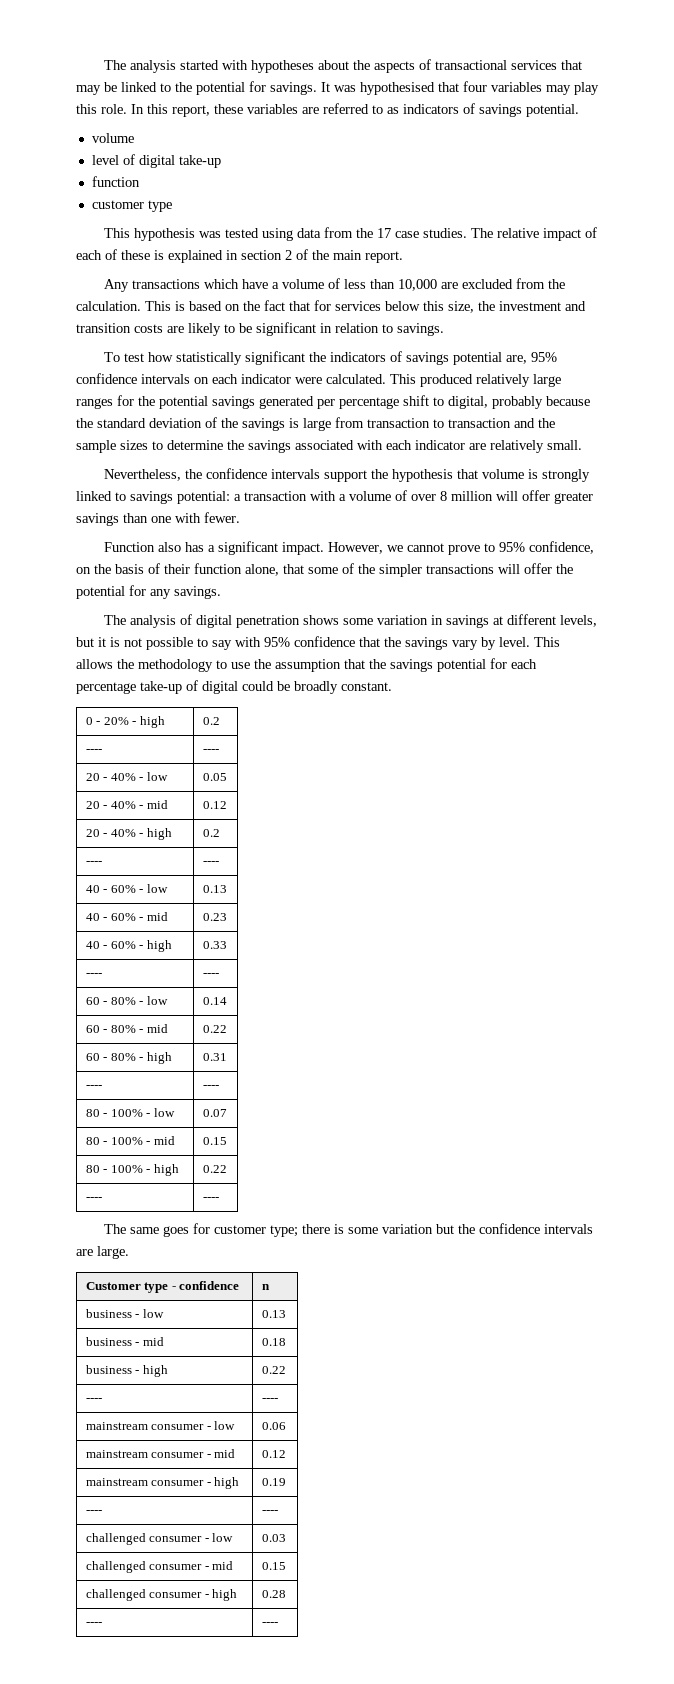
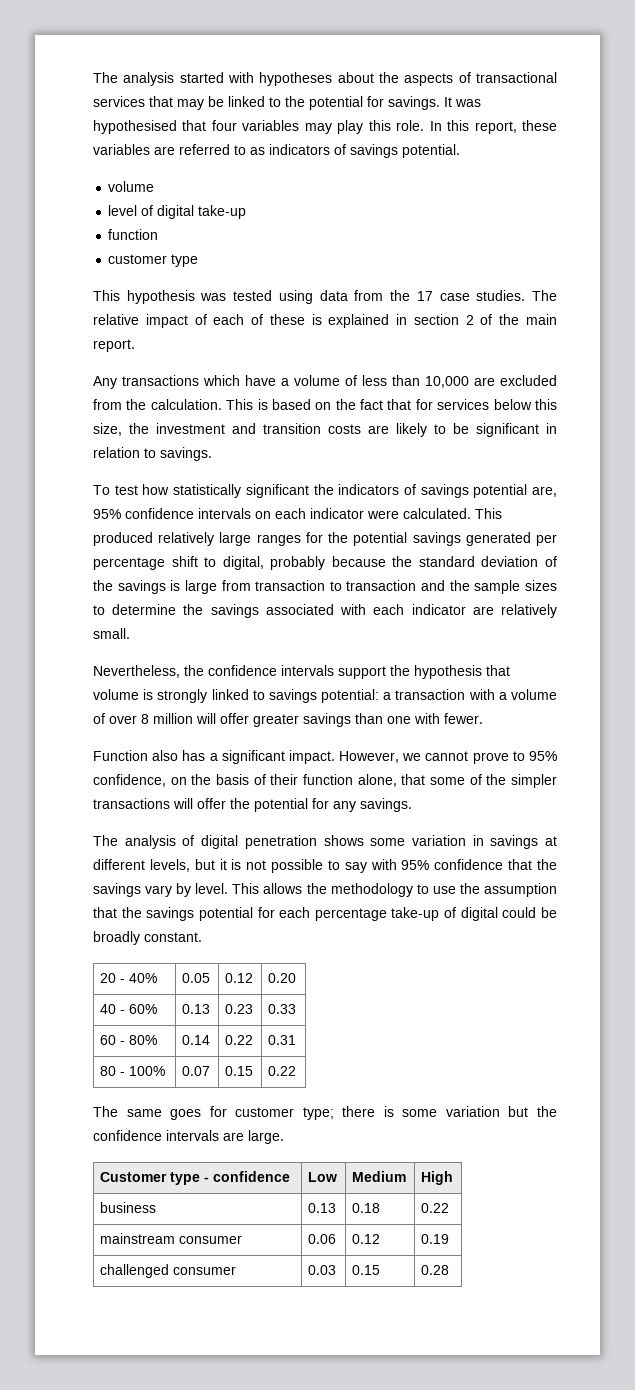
- 0 - 20% - high | 0.2
- ---- | ----
- 20 - 40% - low | 0.05
- 20 - 40% - mid | 0.12
- 20 - 40% - high | 0.2
- ---- | ----
- 40 - 60% - low | 0.13
- 40 - 60% - mid | 0.23
- 40 - 60% - high | 0.33
- ---- | ----
- 60 - 80% - low | 0.14
- 60 - 80% - mid | 0.22
- 60 - 80% - high | 0.31
- ---- | ----
- 80 - 100% - low | 0.07
- 80 - 100% - mid | 0.15
- 80 - 100% - high | 0.22
- ---- | ----
+ 20 - 40% | 0.05 | 0.12 | 0.20
+ 40 - 60% | 0.13 | 0.23 | 0.33
+ 60 - 80% | 0.14 | 0.22 | 0.31
+ 80 - 100% | 0.07 | 0.15 | 0.22
- Customer type - confidence | n
- business - low | 0.13
- business - mid | 0.18
- business - high | 0.22
- ---- | ----
- mainstream consumer - low | 0.06
- mainstream consumer - mid | 0.12
- mainstream consumer - high | 0.19
- ---- | ----
- challenged consumer - low | 0.03
- challenged consumer - mid | 0.15
- challenged consumer - high | 0.28
- ---- | ----
+ Customer type - confidence | Low | Medium | High
+ business | 0.13 | 0.18 | 0.22
+ mainstream consumer | 0.06 | 0.12 | 0.19
+ challenged consumer | 0.03 | 0.15 | 0.28

